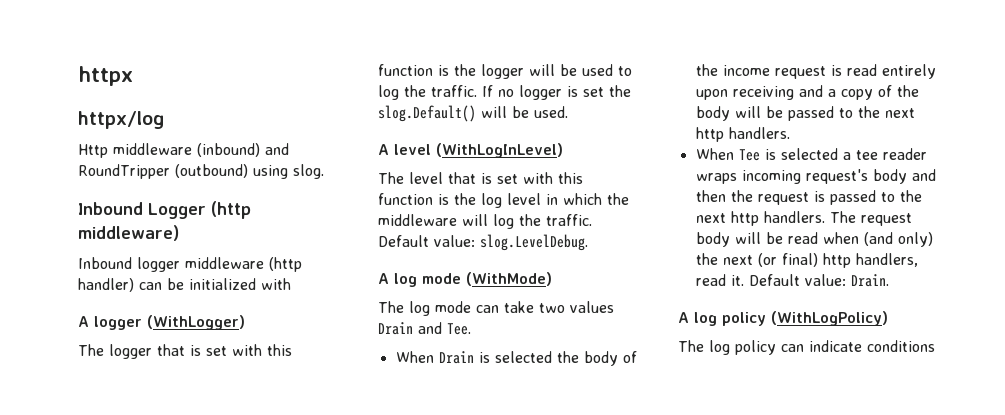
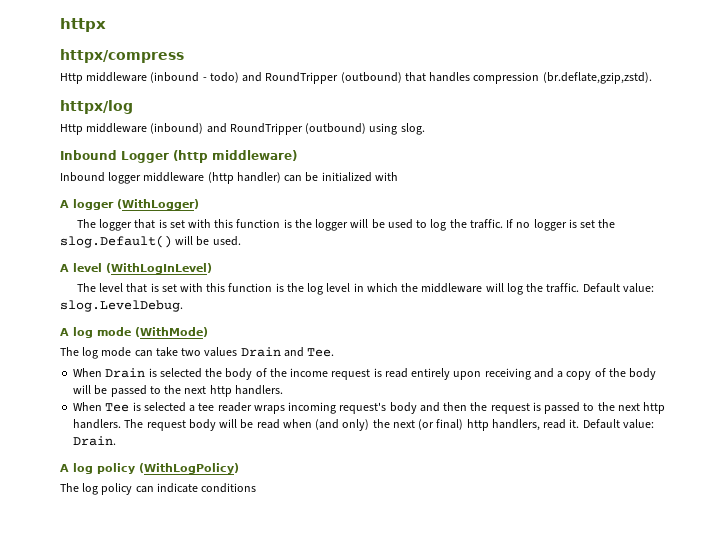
+ httpx/compress
+ Http middleware (inbound - todo) and RoundTripper (outbound) that handles compression (br.deflate,gzip,zstd).

